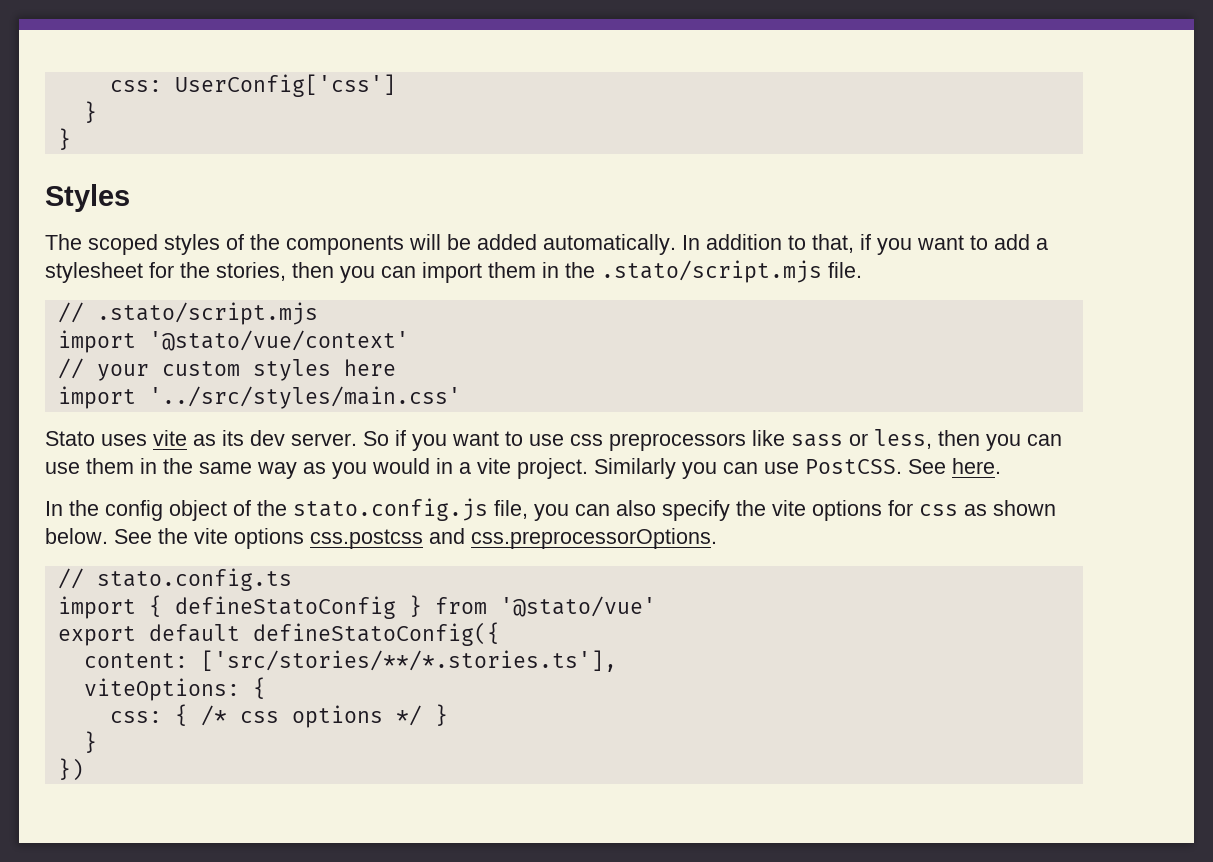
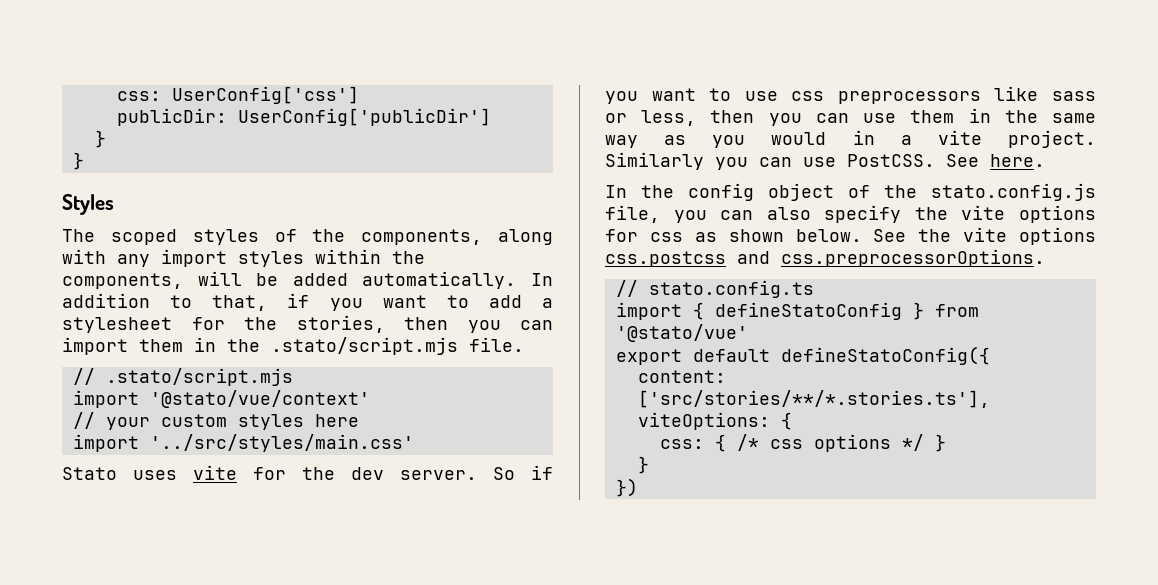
+ publicDir: UserConfig['publicDir']
- The scoped styles of the components will be added automatically.
+ The scoped styles of the components, along with any import styles within the components, will be added automatically.
- Stato uses vite as its dev server.
+ Stato uses vite for the dev server.

